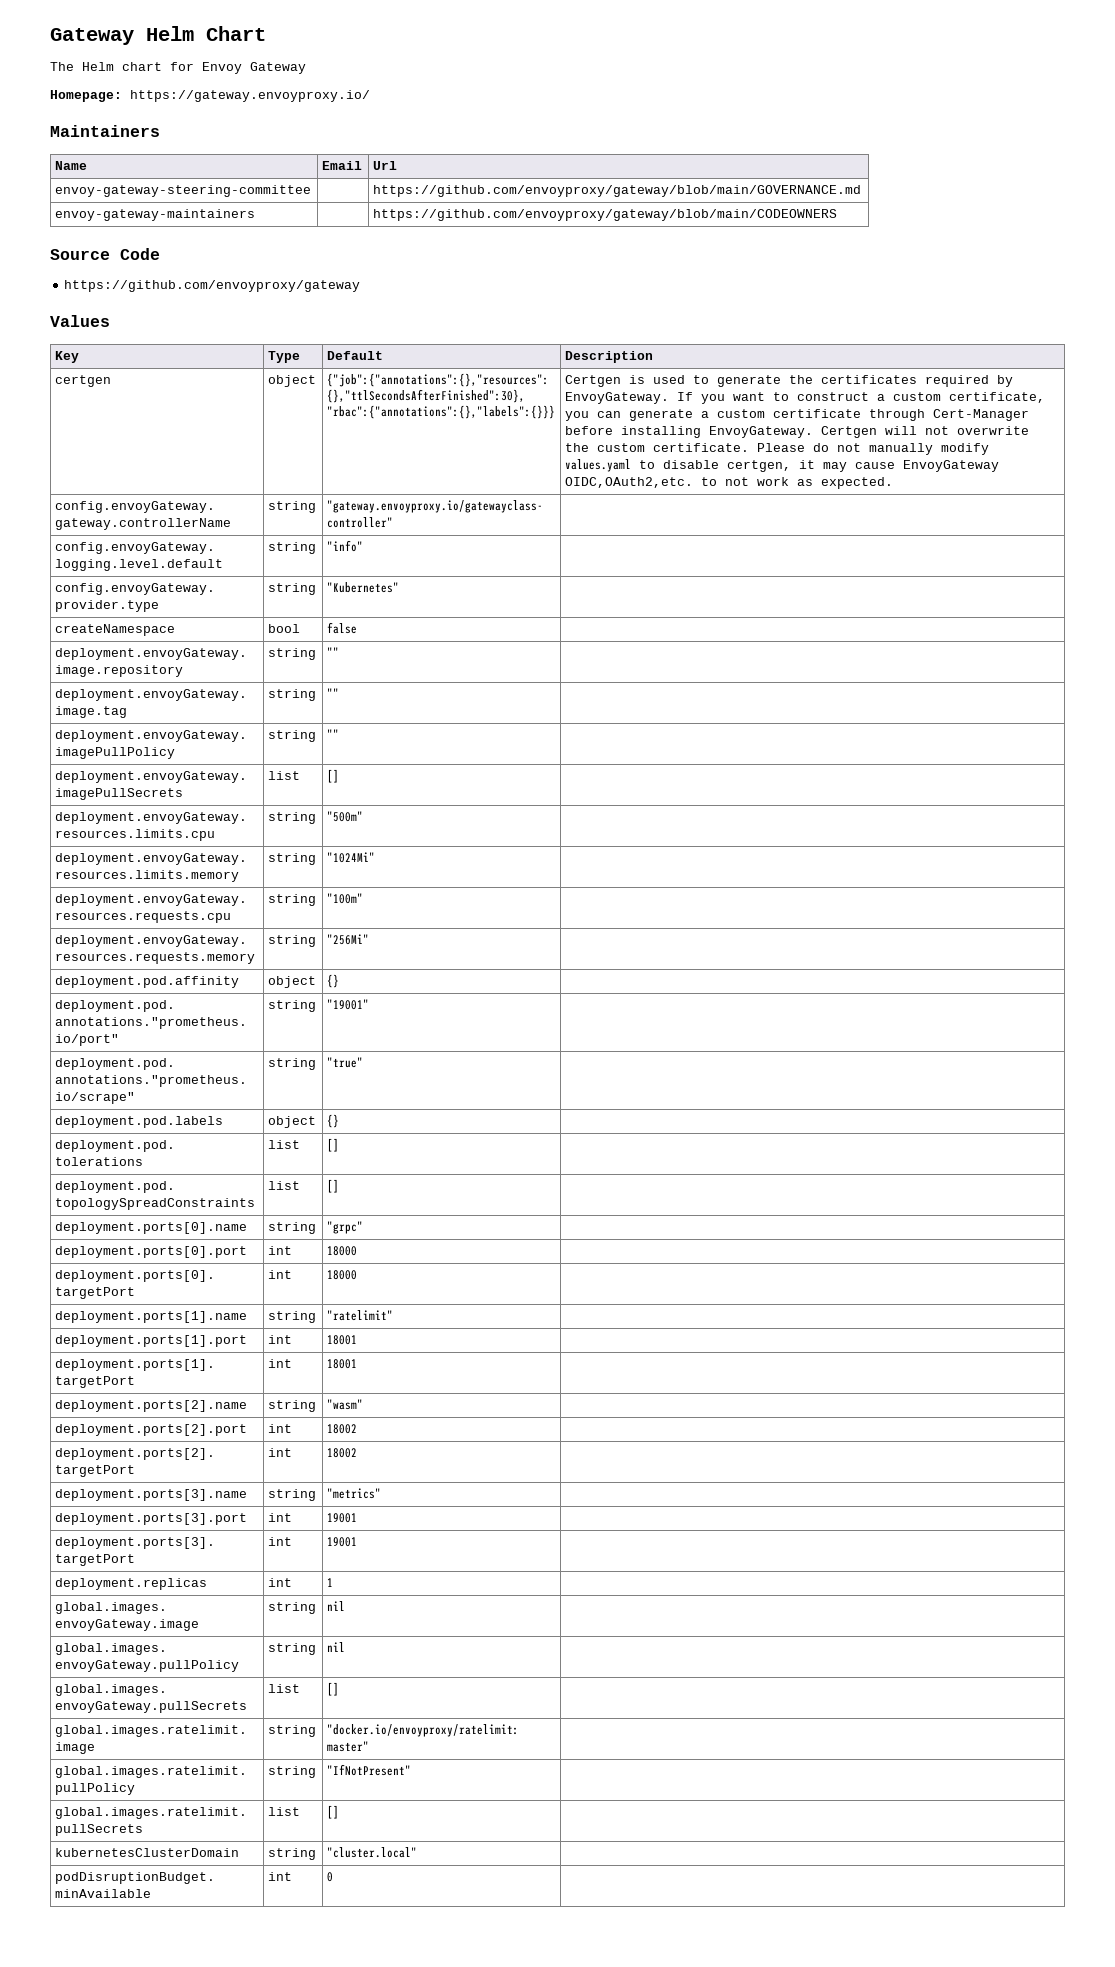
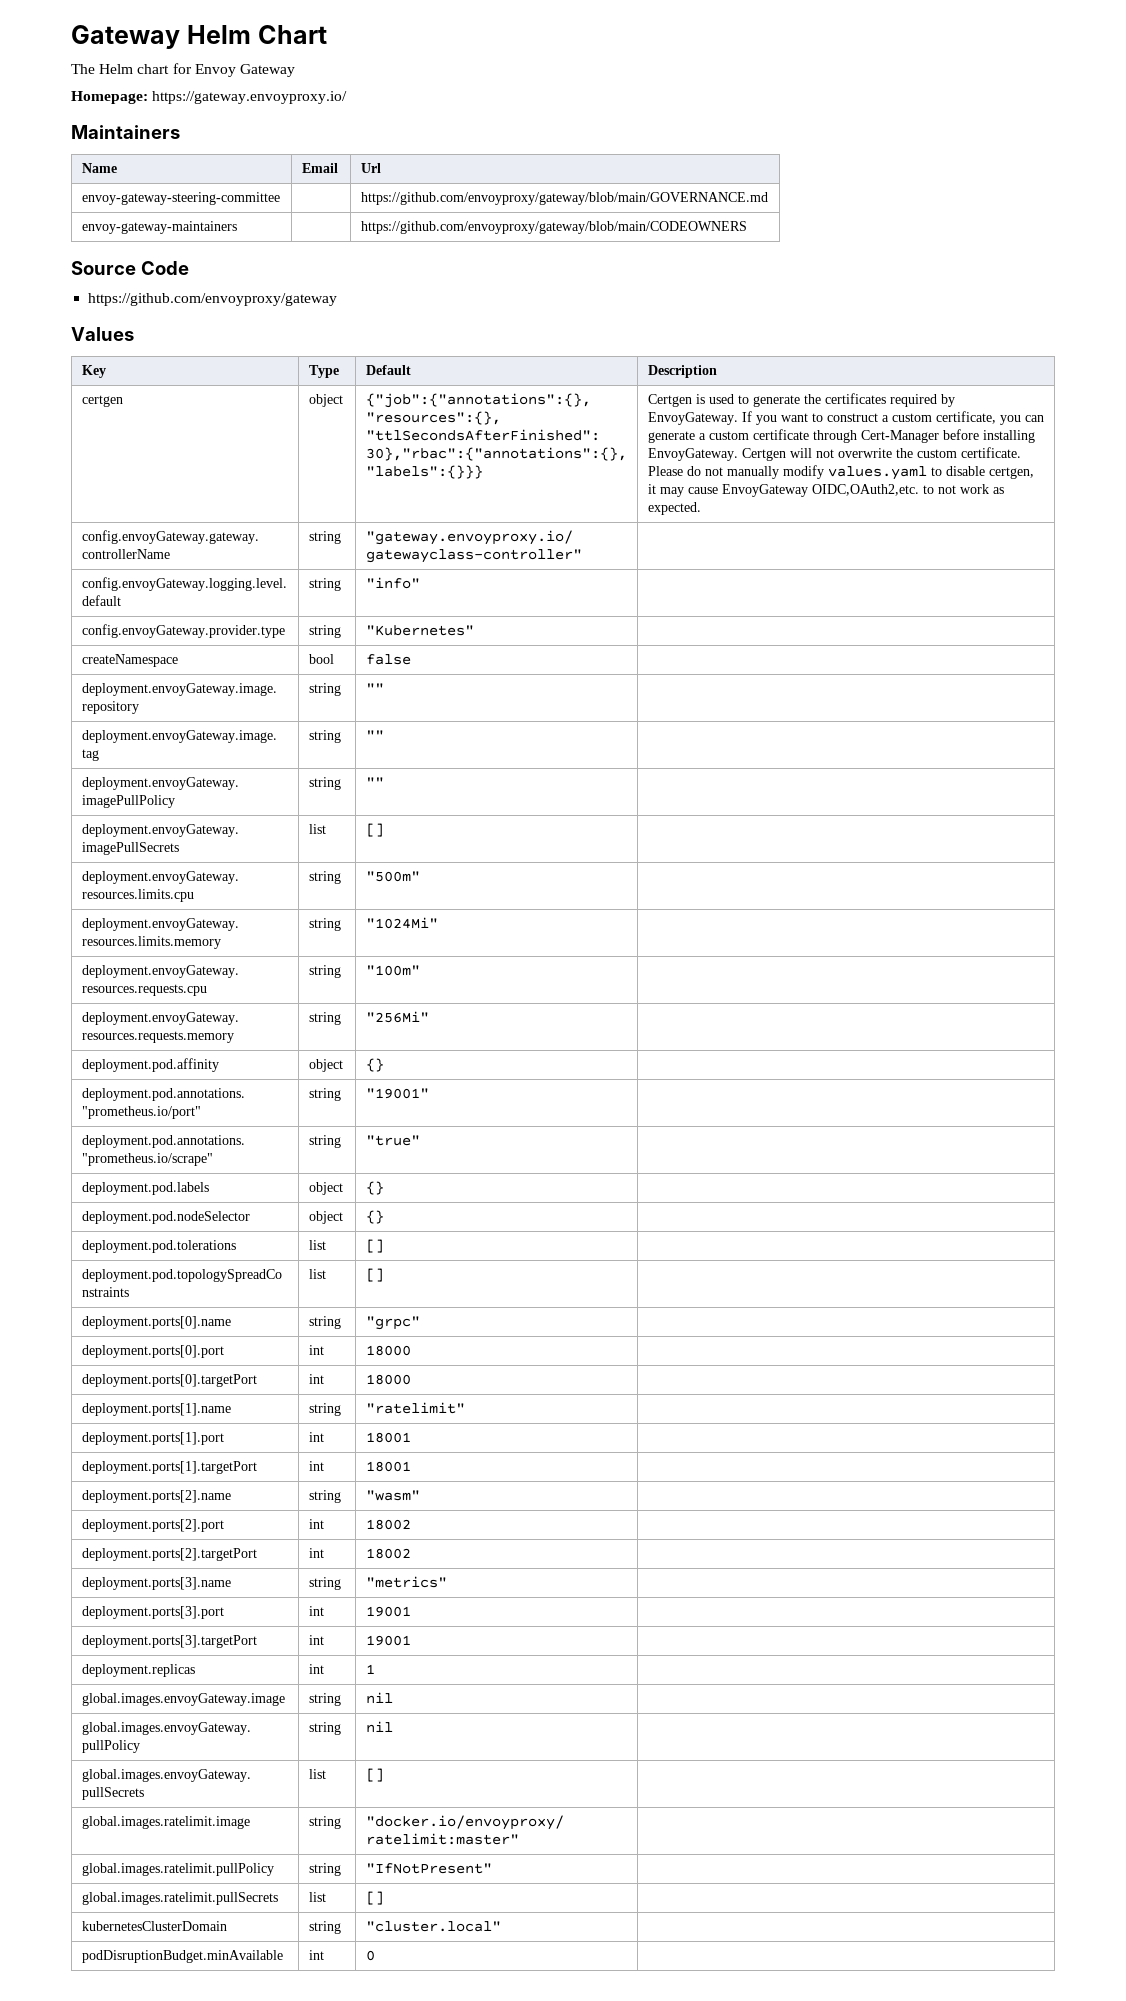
+ deployment.pod.nodeSelector | object | {} |

